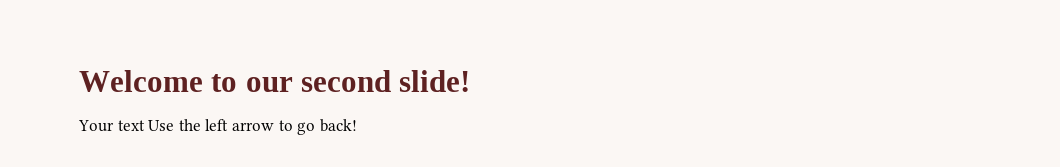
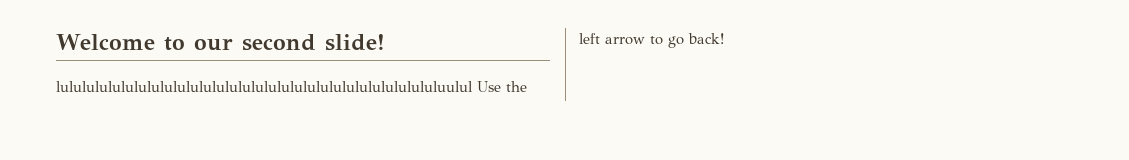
- Your text Use the left arrow to go back!
+ lulululululululululululululululululululululululululululululuulul Use the left arrow to go back!

